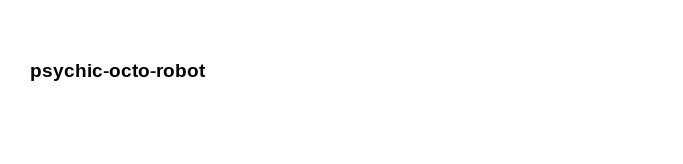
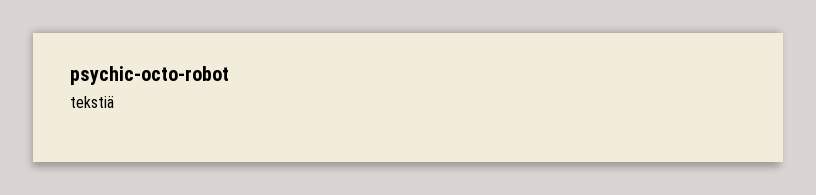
+ tekstiä

